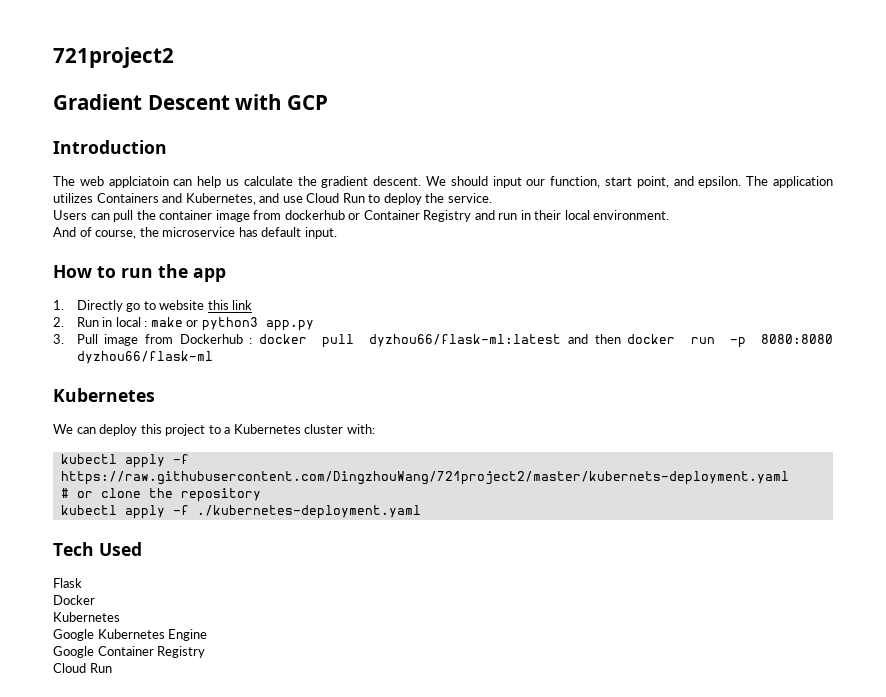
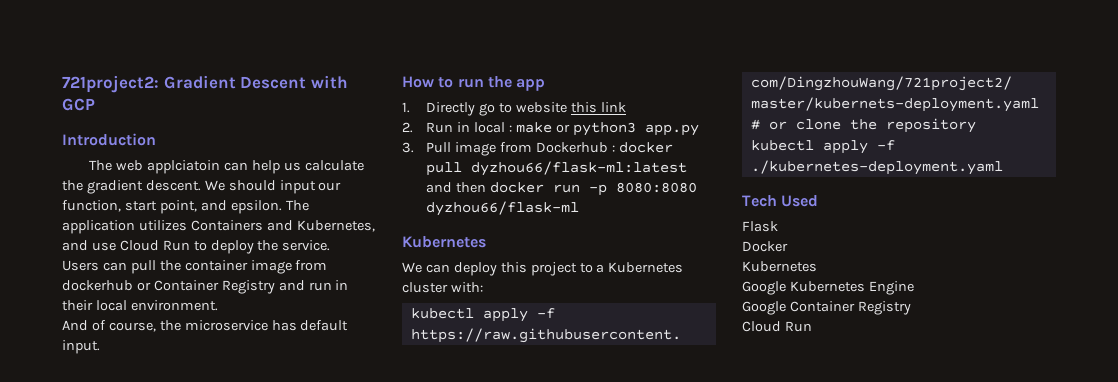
- 721project2
- Gradient Descent with GCP
+ 721project2: Gradient Descent with GCP

